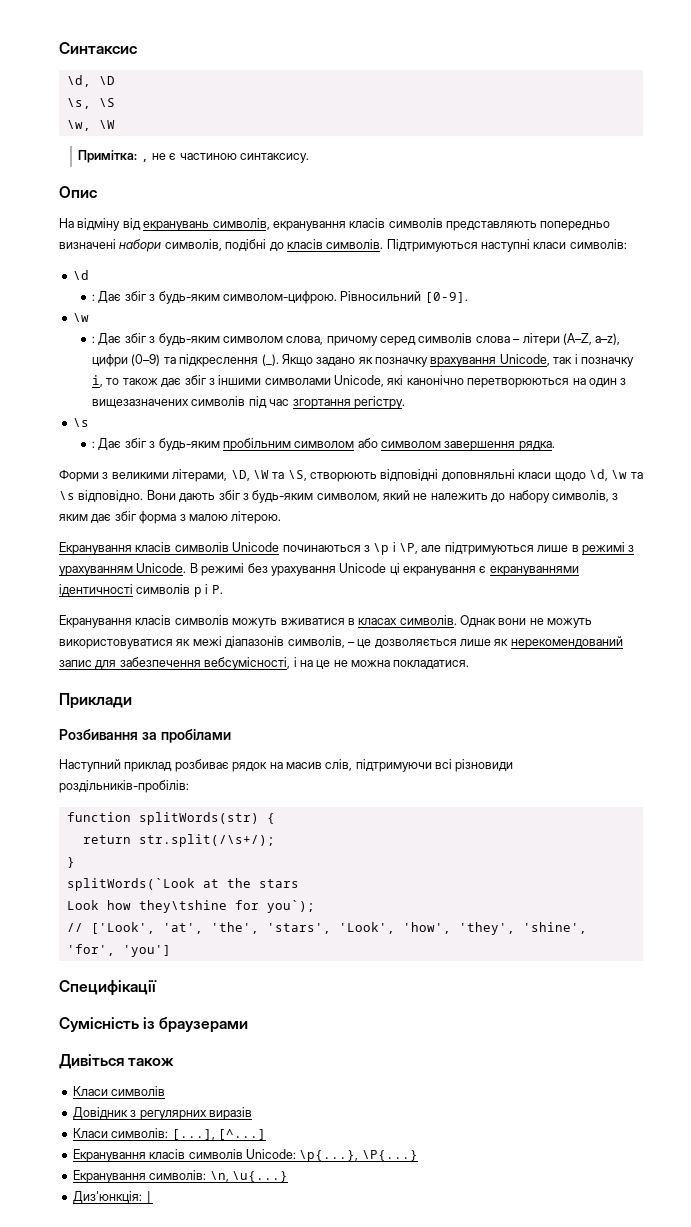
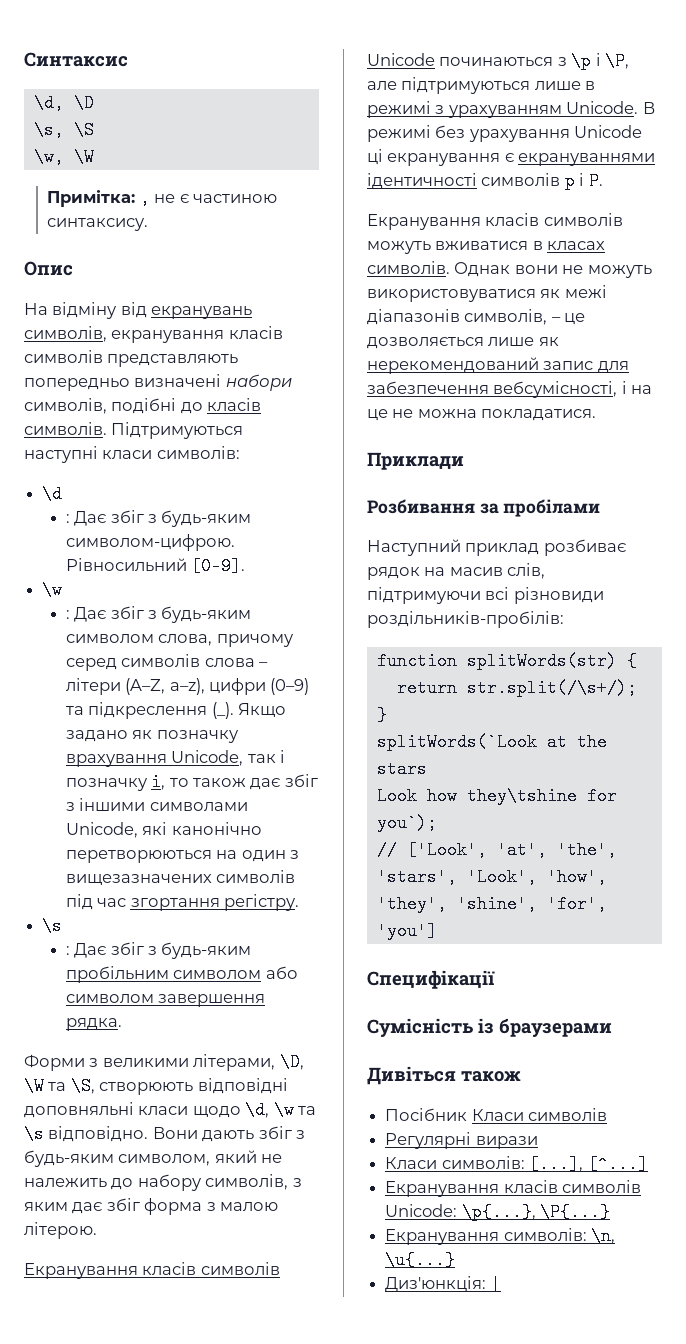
- Класи символів
+ Посібник Класи символів
- Довідник з регулярних виразів
+ Регулярні вирази

